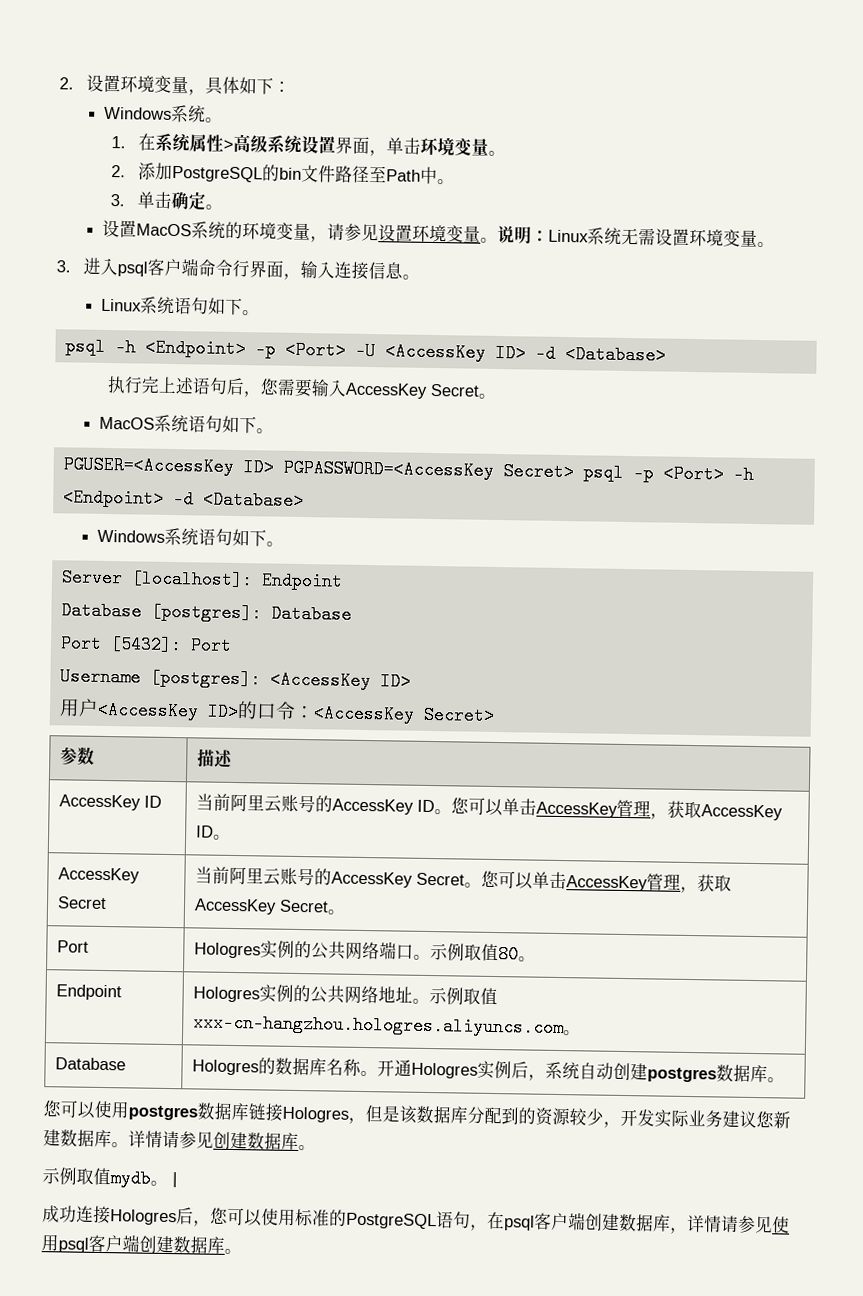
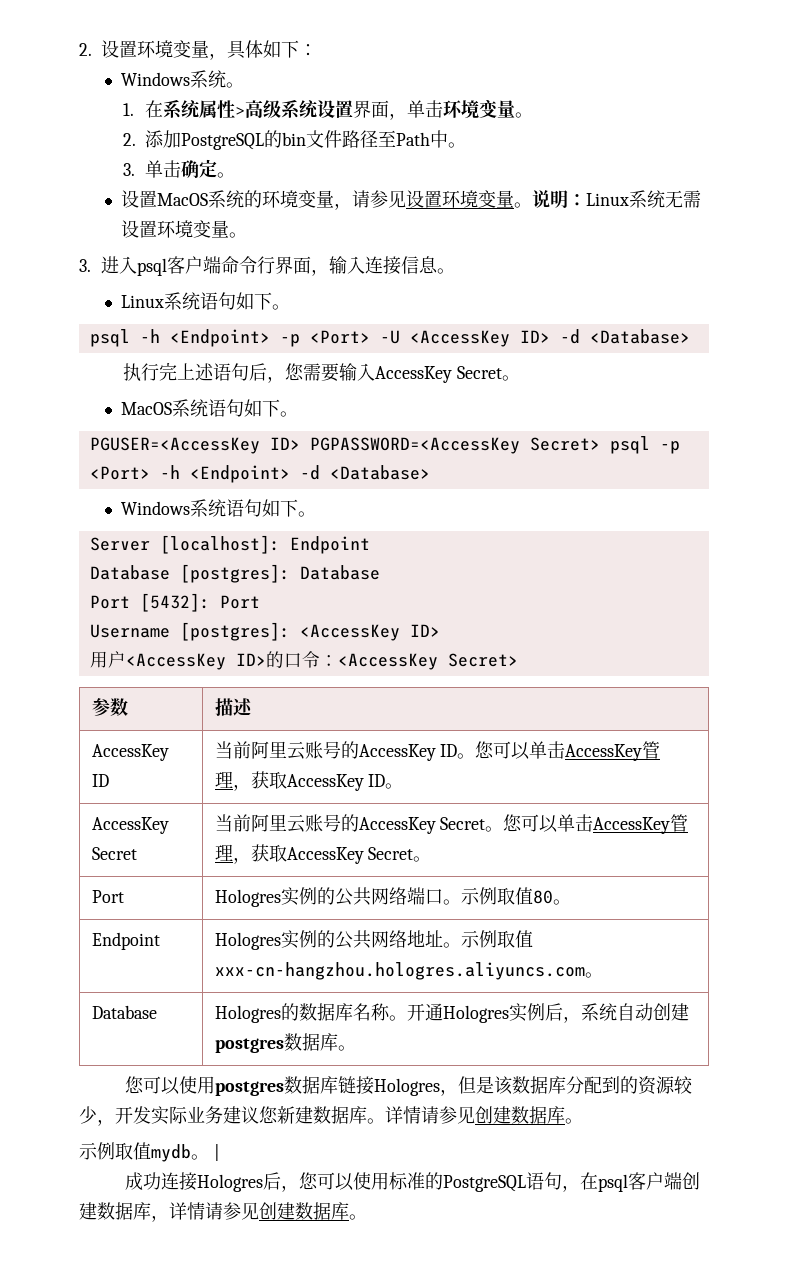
- 成功连接Hologres后，您可以使用标准的PostgreSQL语句，在psql客户端创建数据库，详情请参见使用psql客户端创建数据库。
+ 成功连接Hologres后，您可以使用标准的PostgreSQL语句，在psql客户端创建数据库，详情请参见创建数据库。

